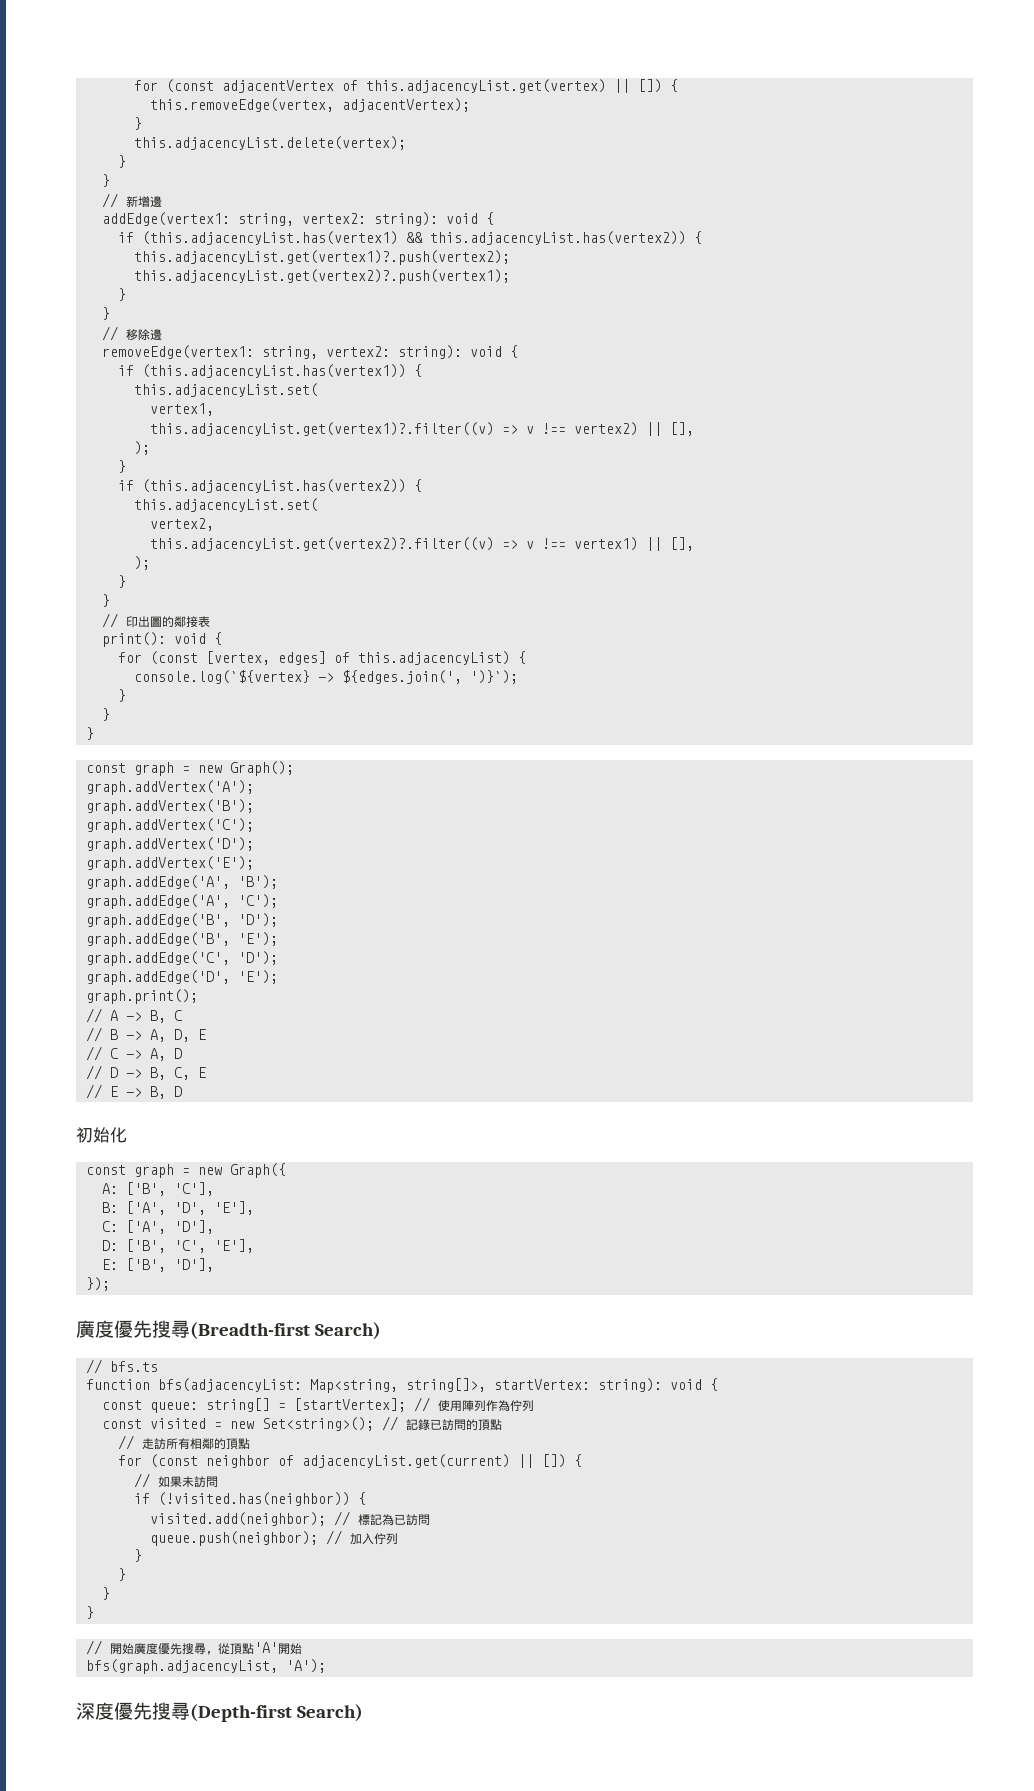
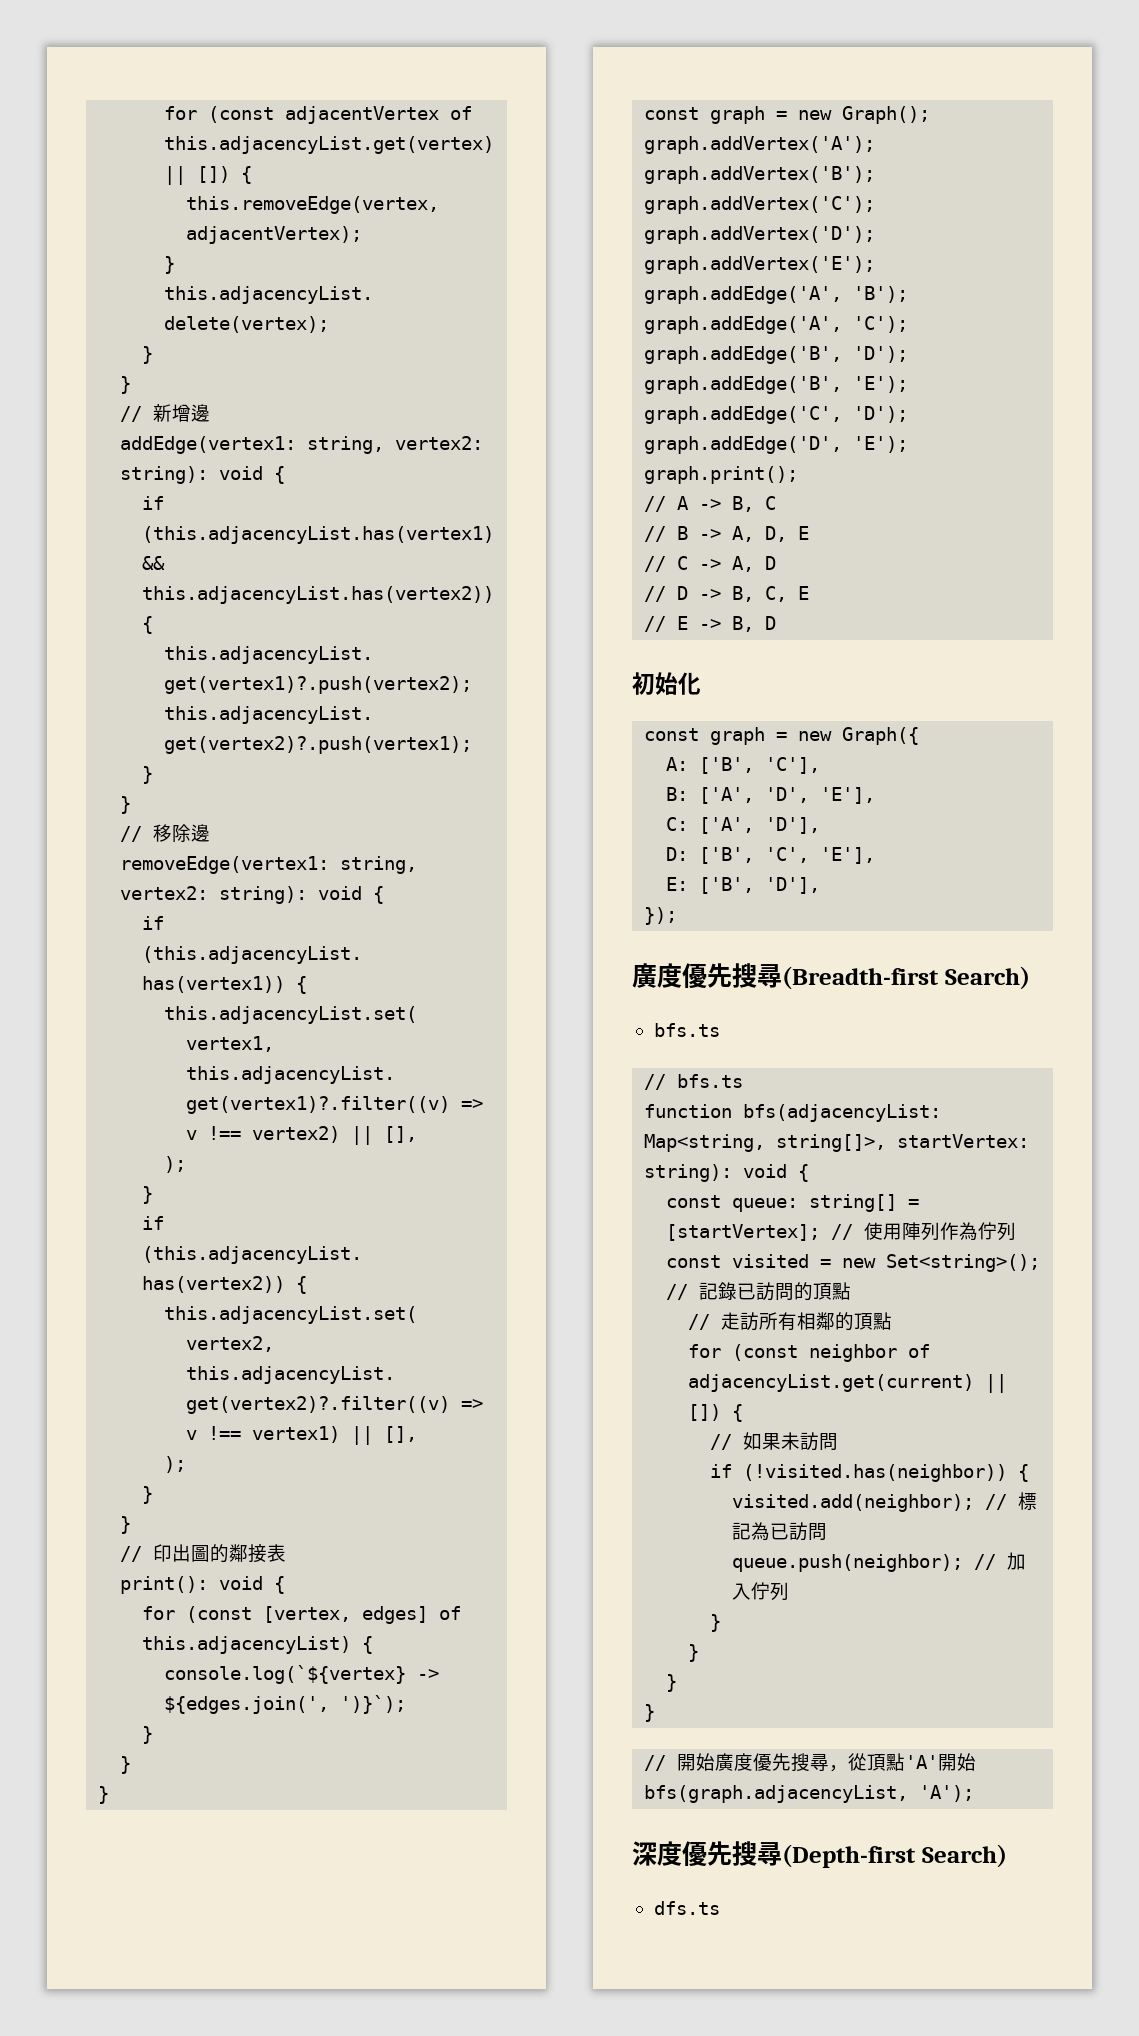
  廣度優先搜尋(Breadth-first Search)
+ bfs.ts
+ dfs.ts

